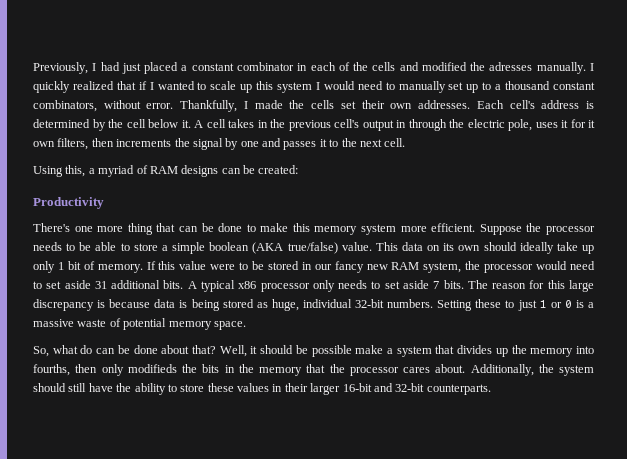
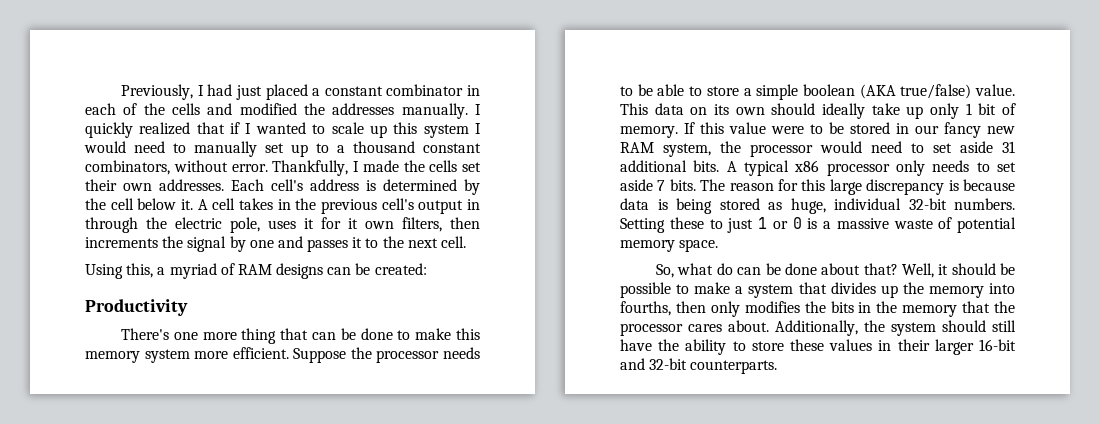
- Previously, I had just placed a constant combinator in each of the cells and modified the adresses manually.
+ Previously, I had just placed a constant combinator in each of the cells and modified the addresses manually.
- Well, it should be possible make a system that divides up the memory into fourths, then only modifieds the bits in the memory that the processor cares about.
+ Well, it should be possible to make a system that divides up the memory into fourths, then only modifies the bits in the memory that the processor cares about.

